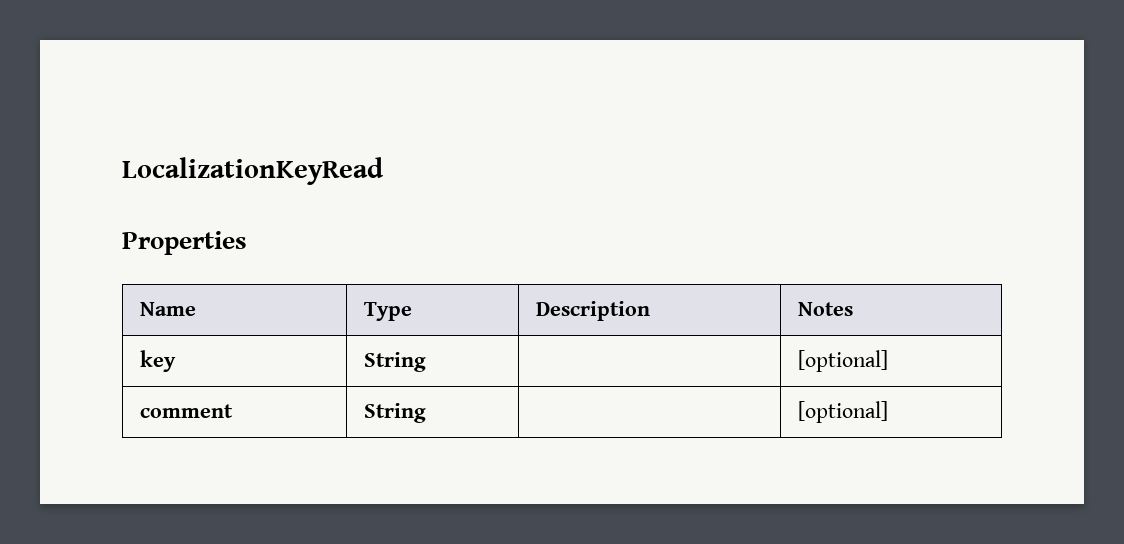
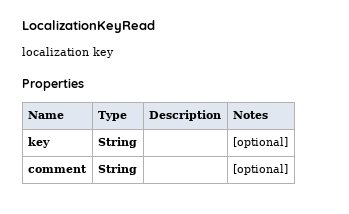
+ localization key

